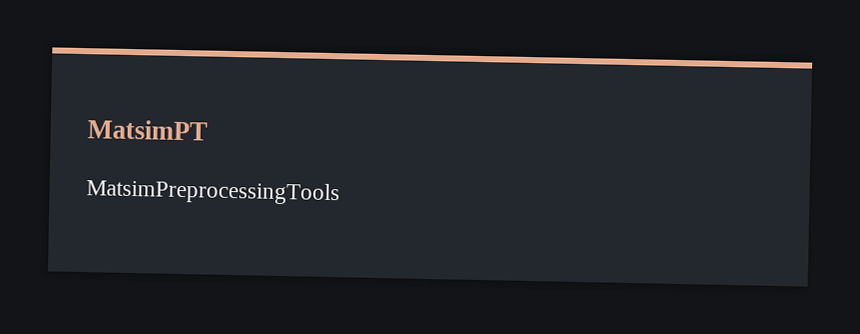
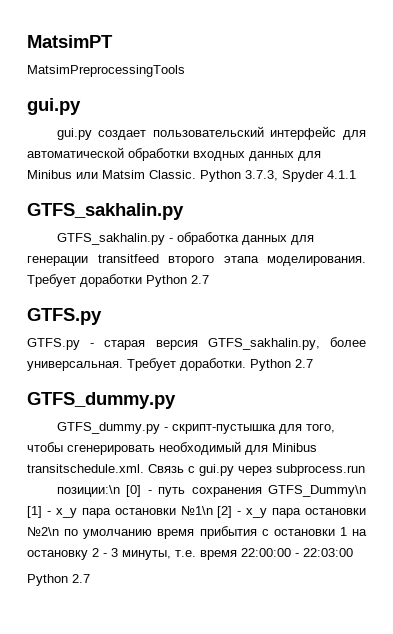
  MatsimPreprocessingTools
+ gui.py
+ gui.py создает пользовательский интерфейс для автоматической обработки входных данных для Minibus или Matsim Classic. Python 3.7.3, Spyder 4.1.1
+ GTFS_sakhalin.py
+ GTFS_sakhalin.py - обработка данных для генерации transitfeed второго этапа моделирования. Требует доработки Python 2.7
+ GTFS.py
+ GTFS.py - старая версия GTFS_sakhalin.py, более универсальная. Требует доработки. Python 2.7
+ GTFS_dummy.py
+ GTFS_dummy.py - скрипт-пустышка для того, чтобы сгенерировать необходимый для Minibus transitschedule.xml. Связь с gui.py через subprocess.run
+ позиции:\n [0] - путь сохранения GTFS_Dummy\n [1] - x_y пара остановки №1\n [2] - x_y пара остановки №2\n по умолчанию время прибытия с остановки 1 на остановку 2 - 3 минуты, т.е. время 22:00:00 - 22:03:00
+ Python 2.7

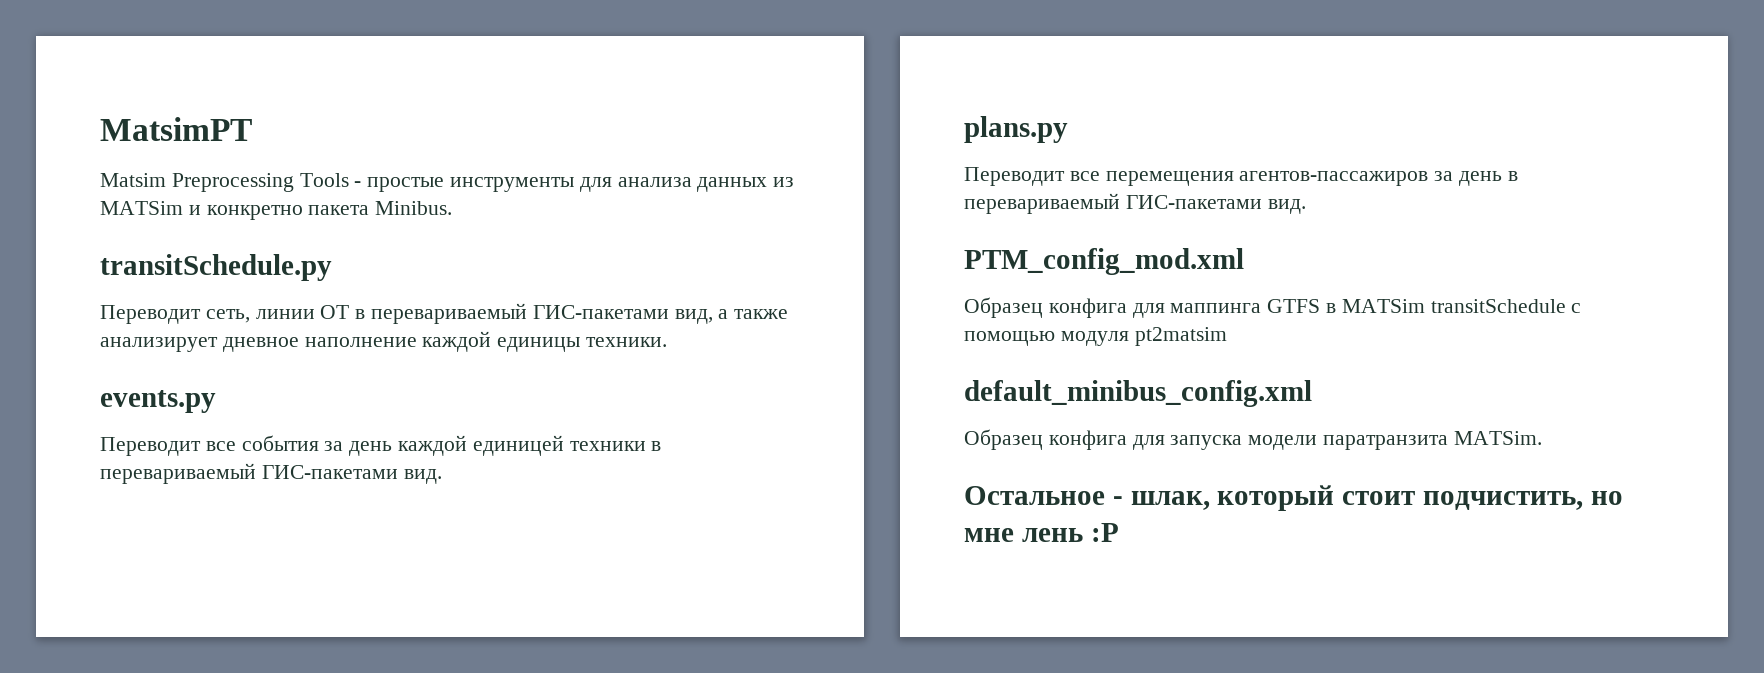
- MatsimPreprocessingTools
- gui.py
- gui.py создает пользовательский интерфейс для автоматической обработки входных данных для Minibus или Matsim Classic. Python 3.7.3, Spyder 4.1.1
- GTFS_sakhalin.py
- GTFS_sakhalin.py - обработка данных для генерации transitfeed второго этапа моделирования. Требует доработки Python 2.7
- GTFS.py
- GTFS.py - старая версия GTFS_sakhalin.py, более универсальная. Требует доработки. Python 2.7
- GTFS_dummy.py
- GTFS_dummy.py - скрипт-пустышка для того, чтобы сгенерировать необходимый для Minibus transitschedule.xml. Связь с gui.py через subprocess.run
- позиции:\n [0] - путь сохранения GTFS_Dummy\n [1] - x_y пара остановки №1\n [2] - x_y пара остановки №2\n по умолчанию время прибытия с остановки 1 на остановку 2 - 3 минуты, т.е. время 22:00:00 - 22:03:00
- Python 2.7
+ Matsim Preprocessing Tools - простые инструменты для анализа данных из MATSim и конкретно пакета Minibus.
+ transitSchedule.py
+ Переводит сеть, линии ОТ в перевариваемый ГИС-пакетами вид, а также анализирует дневное наполнение каждой единицы техники.
+ events.py
+ Переводит все события за день каждой единицей техники в перевариваемый ГИС-пакетами вид.
+ plans.py
+ Переводит все перемещения агентов-пассажиров за день в перевариваемый ГИС-пакетами вид.
+ PTM_config_mod.xml
+ Образец конфига для маппинга GTFS в MATSim transitSchedule с помощью модуля pt2matsim
+ default_minibus_config.xml
+ Образец конфига для запуска модели паратранзита MATSim.
+ Остальное - шлак, который стоит подчистить, но мне лень :Р

